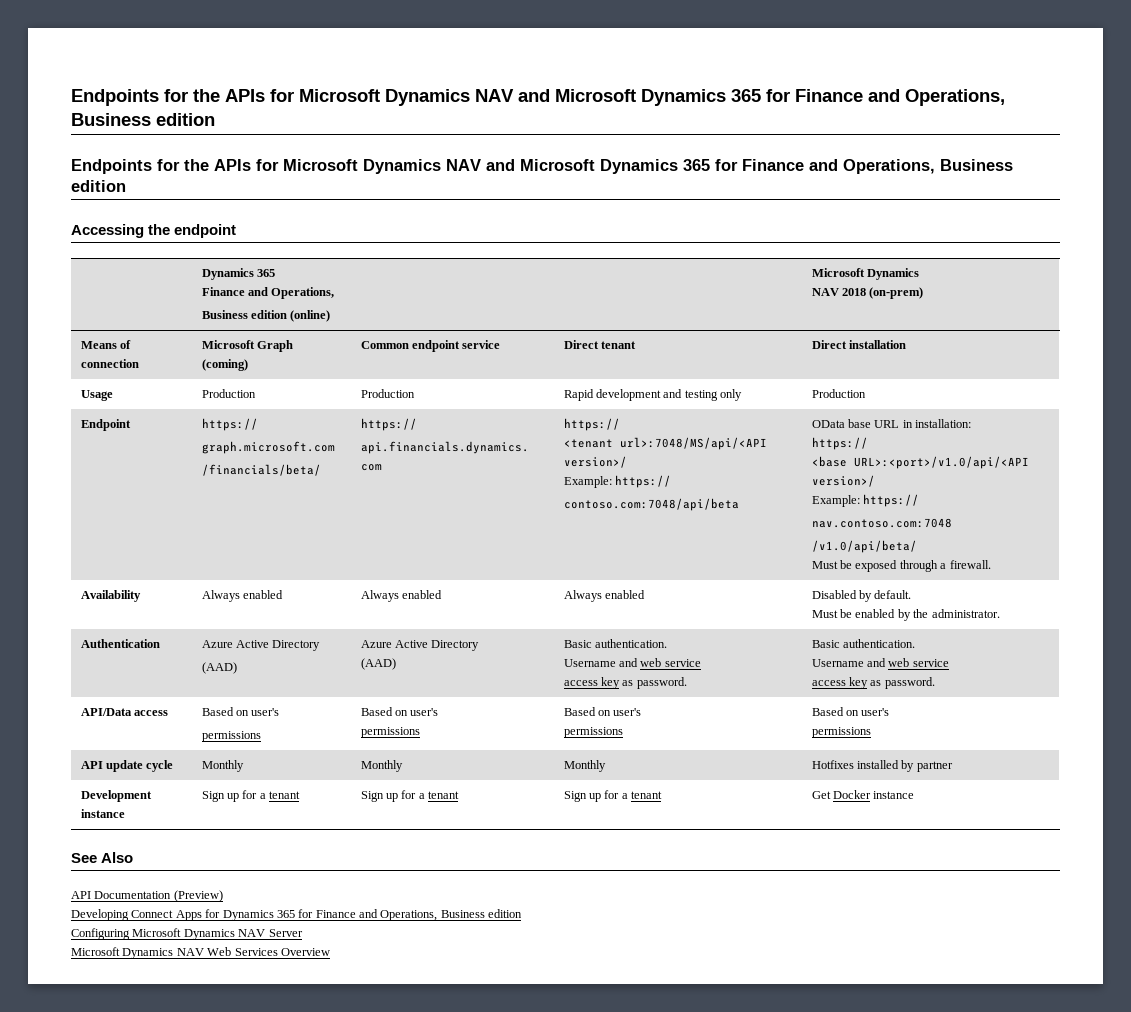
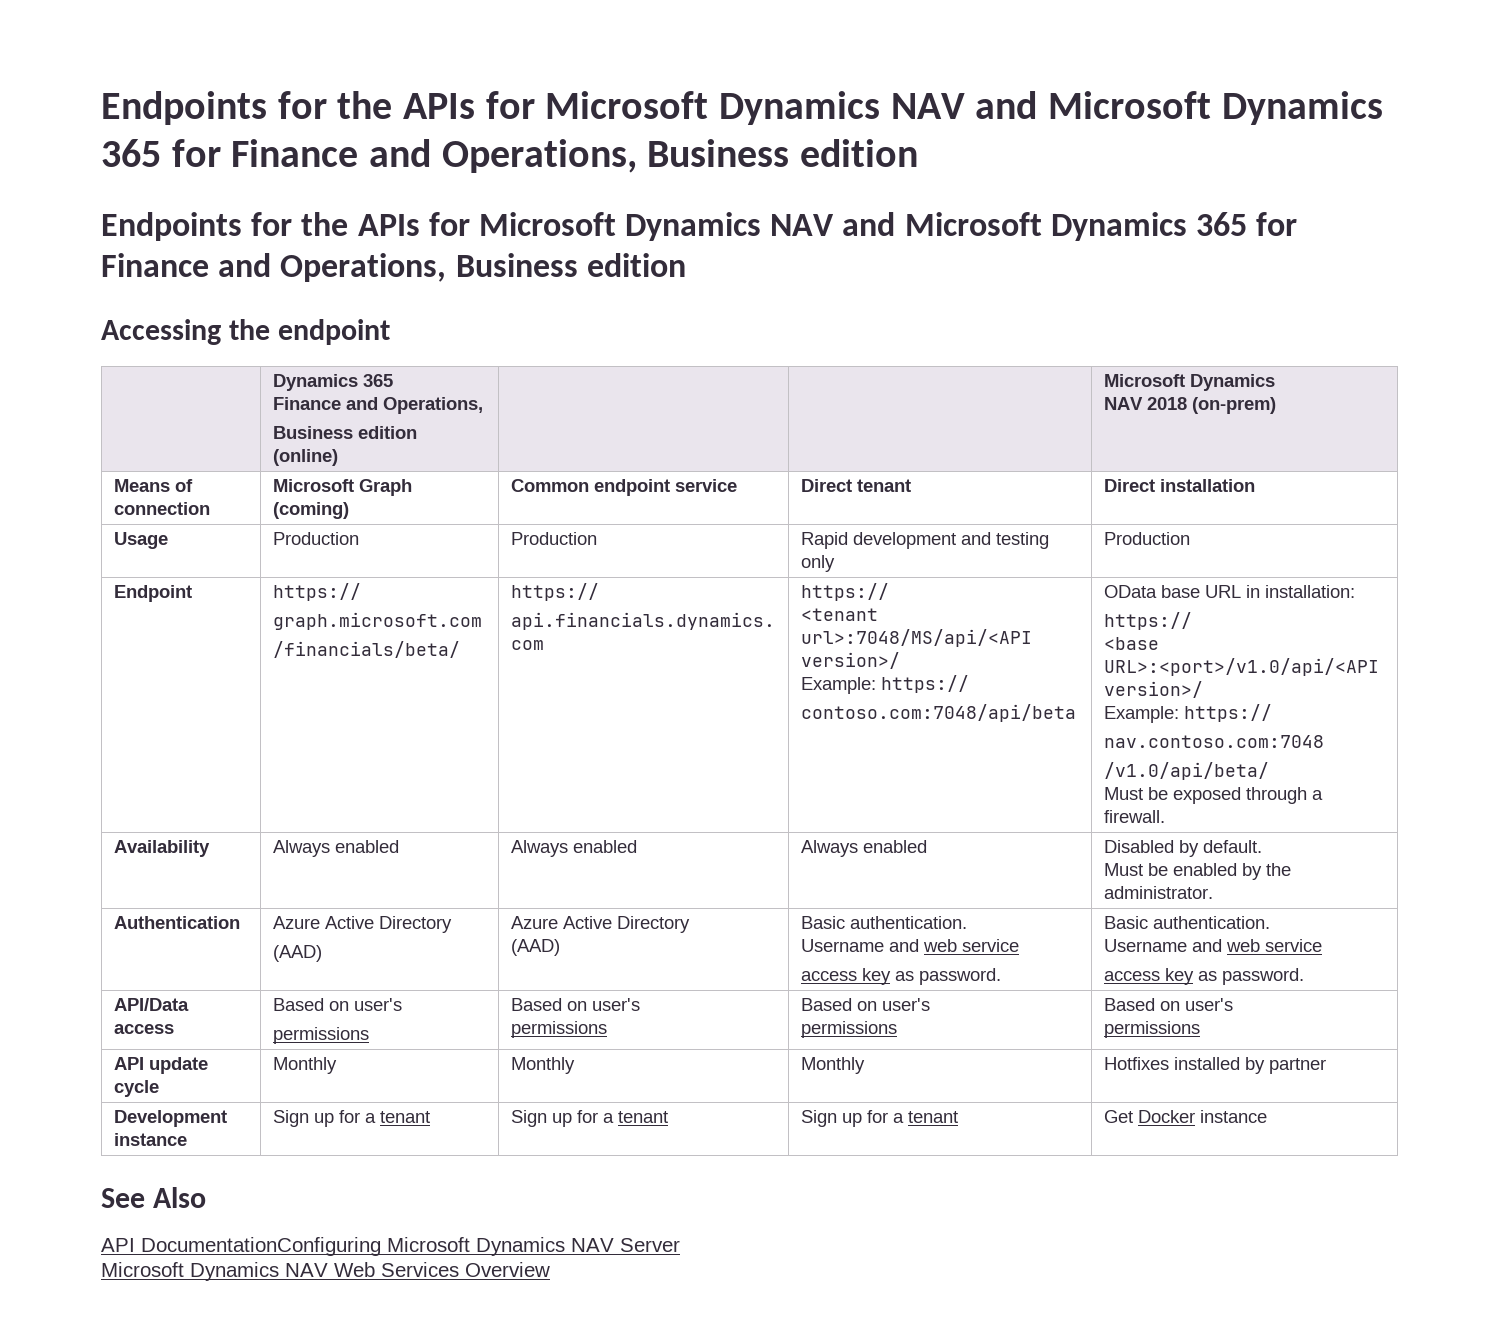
- API Documentation (Preview)
- Developing Connect Apps for Dynamics 365 for Finance and Operations, Business edition
- Configuring Microsoft Dynamics NAV Server
+ API DocumentationConfiguring Microsoft Dynamics NAV Server

